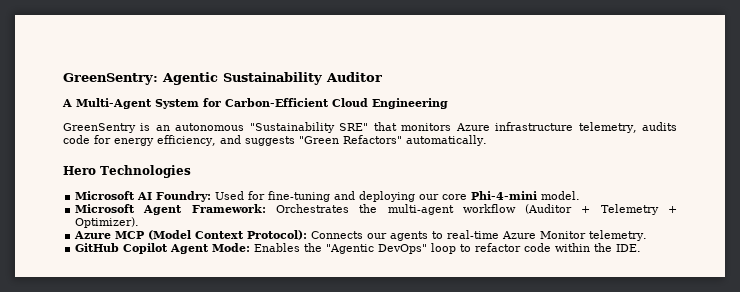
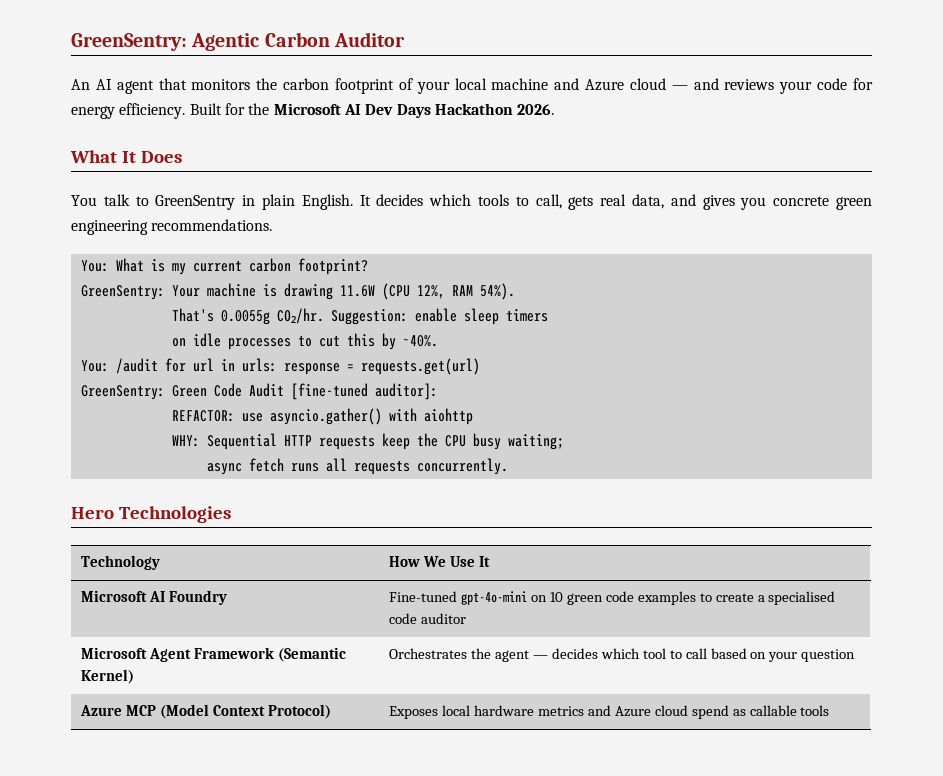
- GreenSentry: Agentic Sustainability Auditor
+ GreenSentry: Agentic Carbon Auditor
- A Multi-Agent System for Carbon-Efficient Cloud Engineering
- GreenSentry is an autonomous "Sustainability SRE" that monitors Azure infrastructure telemetry, audits code for energy efficiency, and suggests "Green Refactors" automatically.
+ An AI agent that monitors the carbon footprint of your local machine and Azure cloud — and reviews your code for energy efficiency. Built for the Microsoft AI Dev Days Hackathon 2026.
+ What It Does
+ You talk to GreenSentry in plain English. It decides which tools to call, gets real data, and gives you concrete green engineering recommendations.
+ You: What is my current carbon footprint?
+ GreenSentry: Your machine is drawing 11.6W (CPU 12%, RAM 54%).
+ That's 0.0055g CO₂/hr. Suggestion: enable sleep timers
+ on idle processes to cut this by ~40%.
+ You: /audit for url in urls: response = requests.get(url)
+ GreenSentry: Green Code Audit [fine-tuned auditor]:
+ REFACTOR: use asyncio.gather() with aiohttp
+ WHY: Sequential HTTP requests keep the CPU busy waiting;
+ async fetch runs all requests concurrently.
  Hero Technologies
- Microsoft AI Foundry: Used for fine-tuning and deploying our core Phi-4-mini model.
- Microsoft Agent Framework: Orchestrates the multi-agent workflow (Auditor + Telemetry + Optimizer).
- Azure MCP (Model Context Protocol): Connects our agents to real-time Azure Monitor telemetry.
- GitHub Copilot Agent Mode: Enables the "Agentic DevOps" loop to refactor code within the IDE.
+ Technology | How We Use It
+ Microsoft AI Foundry | Fine-tuned gpt-4o-mini on 10 green code examples to create a specialised code auditor
+ Microsoft Agent Framework (Semantic Kernel) | Orchestrates the agent — decides which tool to call based on your question
+ Azure MCP (Model Context Protocol) | Exposes local hardware metrics and Azure cloud spend as callable tools

